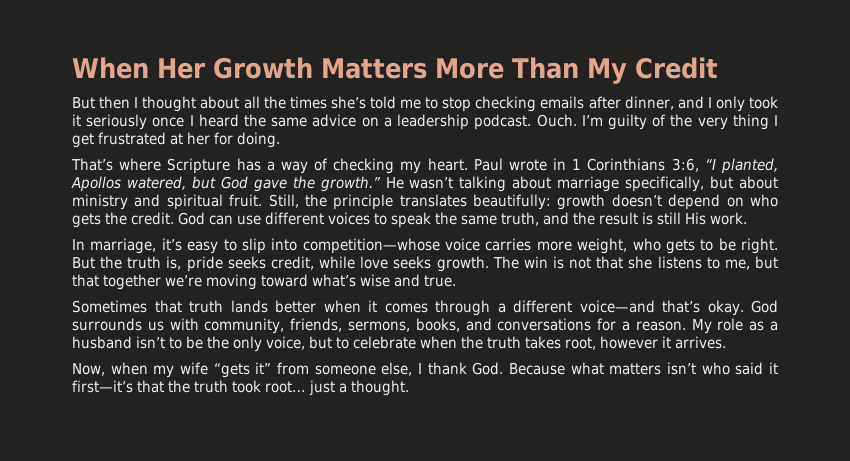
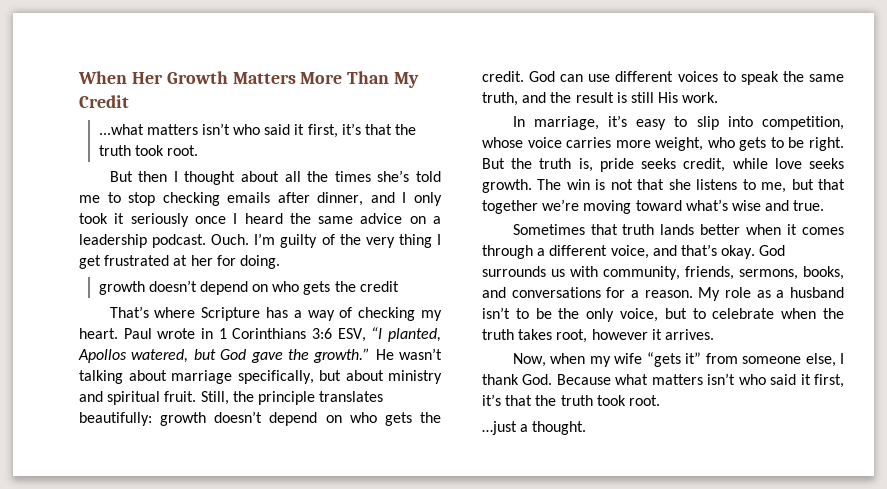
+ ...what matters isn’t who said it first, it’s that the truth took root.
+ growth doesn’t depend on who gets the credit
- Paul wrote in 1 Corinthians 3:6, “I planted, Apollos watered, but God gave the growth.”
+ Paul wrote in 1 Corinthians 3:6 ESV, “I planted, Apollos watered, but God gave the growth.”
- In marriage, it’s easy to slip into competition—whose voice carries more weight, who gets to be right.
+ In marriage, it’s easy to slip into competition, whose voice carries more weight, who gets to be right.
- Sometimes that truth lands better when it comes through a different voice—and that’s okay.
+ Sometimes that truth lands better when it comes through a different voice, and that’s okay.
- Now, when my wife “gets it” from someone else, I thank God. Because what matters isn’t who said it first—it’s that the truth took root… just a thought.
+ Now, when my wife “gets it” from someone else, I thank God. Because what matters isn’t who said it first, it’s that the truth took root.
+ …just a thought.

